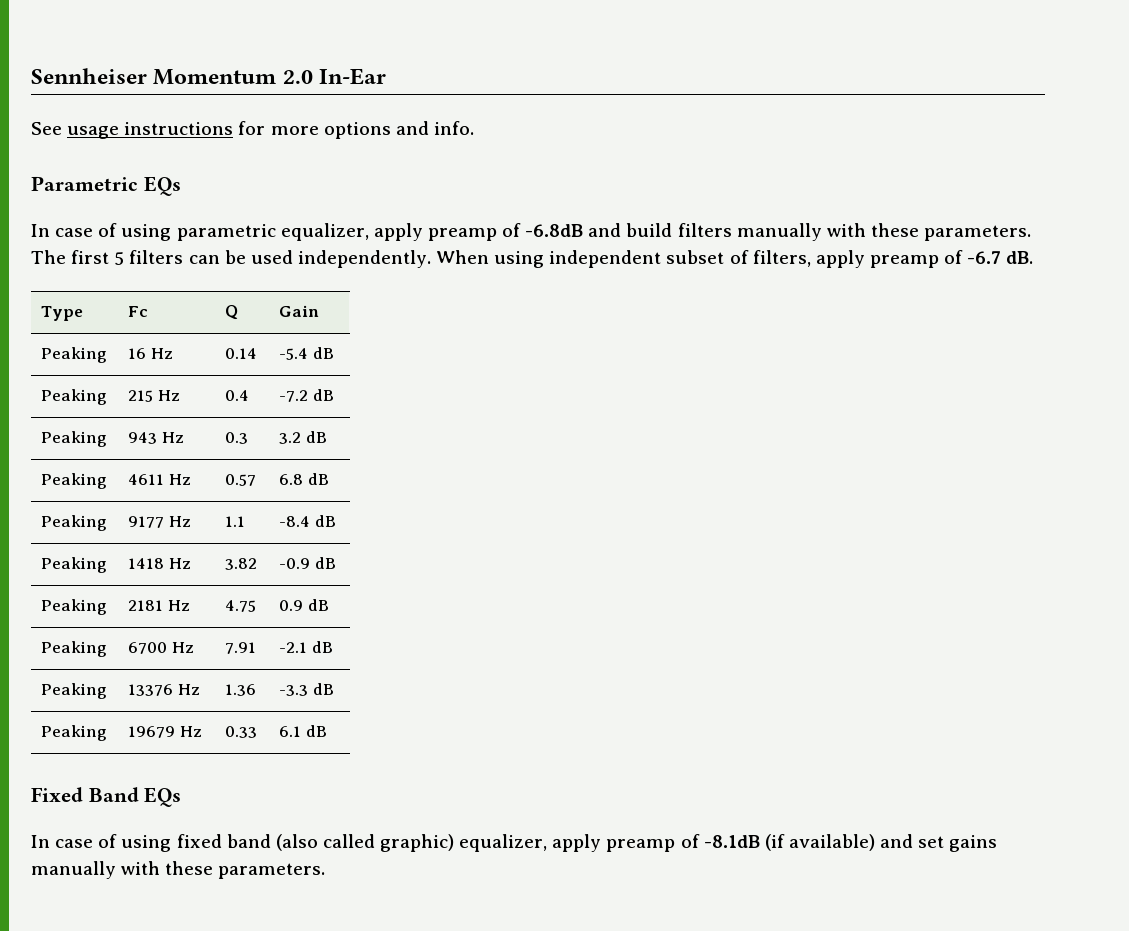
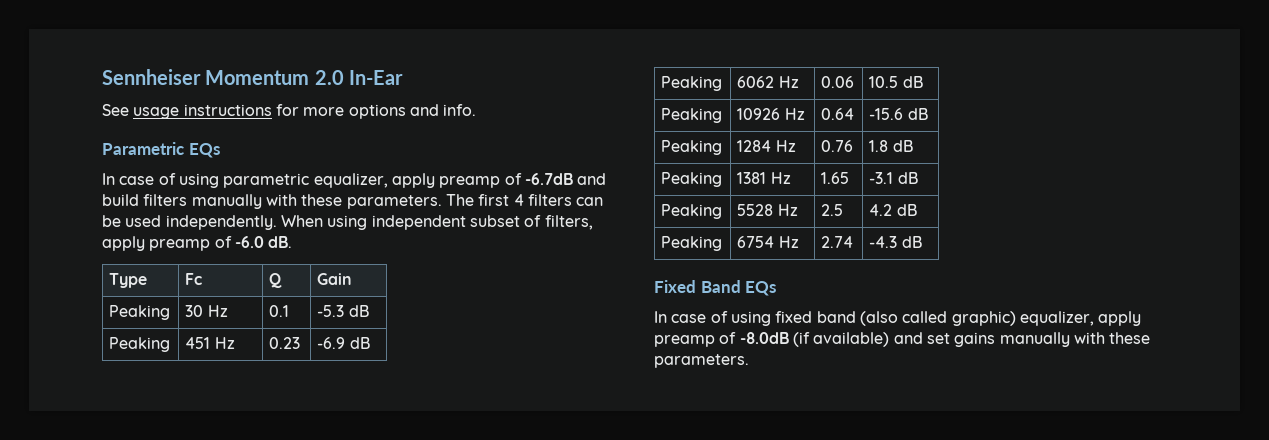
- In case of using parametric equalizer, apply preamp of -6.8dB and build filters manually with these parameters.
+ In case of using parametric equalizer, apply preamp of -6.7dB and build filters manually with these parameters.
- The first 5 filters can be used independently.
+ The first 4 filters can be used independently.
- When using independent subset of filters, apply preamp of -6.7 dB.
+ When using independent subset of filters, apply preamp of -6.0 dB.
- Peaking | 16 Hz | 0.14 | -5.4 dB
- Peaking | 215 Hz | 0.4 | -7.2 dB
- Peaking | 943 Hz | 0.3 | 3.2 dB
- Peaking | 4611 Hz | 0.57 | 6.8 dB
- Peaking | 9177 Hz | 1.1 | -8.4 dB
- Peaking | 1418 Hz | 3.82 | -0.9 dB
- Peaking | 2181 Hz | 4.75 | 0.9 dB
- Peaking | 6700 Hz | 7.91 | -2.1 dB
- Peaking | 13376 Hz | 1.36 | -3.3 dB
- Peaking | 19679 Hz | 0.33 | 6.1 dB
+ Peaking | 30 Hz | 0.1 | -5.3 dB
+ Peaking | 451 Hz | 0.23 | -6.9 dB
+ Peaking | 6062 Hz | 0.06 | 10.5 dB
+ Peaking | 10926 Hz | 0.64 | -15.6 dB
+ Peaking | 1284 Hz | 0.76 | 1.8 dB
+ Peaking | 1381 Hz | 1.65 | -3.1 dB
+ Peaking | 5528 Hz | 2.5 | 4.2 dB
+ Peaking | 6754 Hz | 2.74 | -4.3 dB
- In case of using fixed band (also called graphic) equalizer, apply preamp of -8.1dB (if available) and set gains manually with these parameters.
+ In case of using fixed band (also called graphic) equalizer, apply preamp of -8.0dB (if available) and set gains manually with these parameters.

